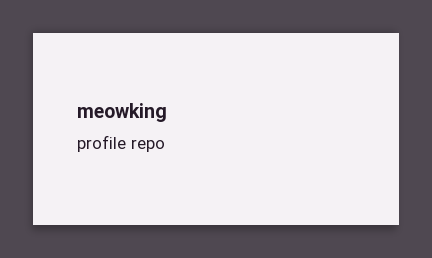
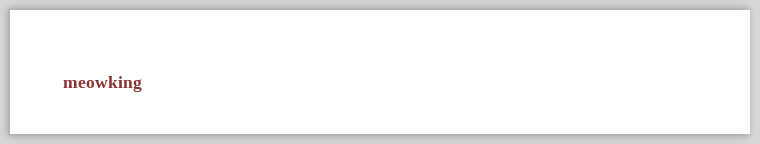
- profile repo

